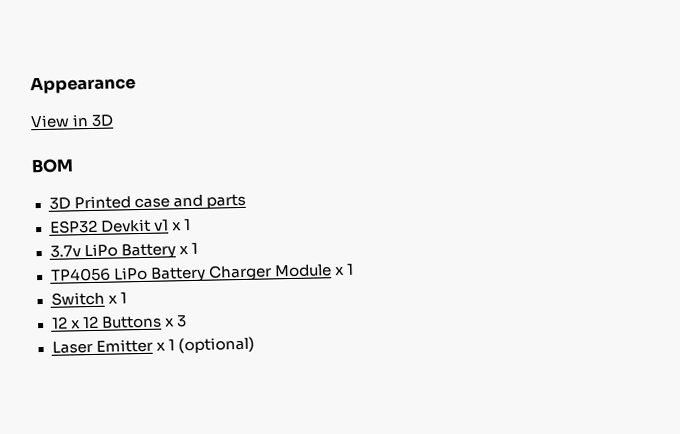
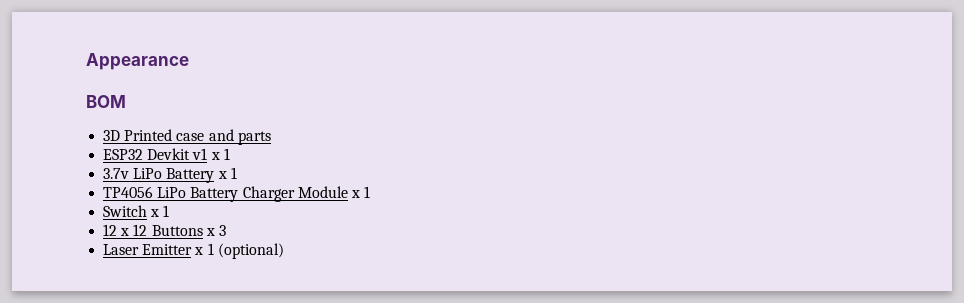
- View in 3D

